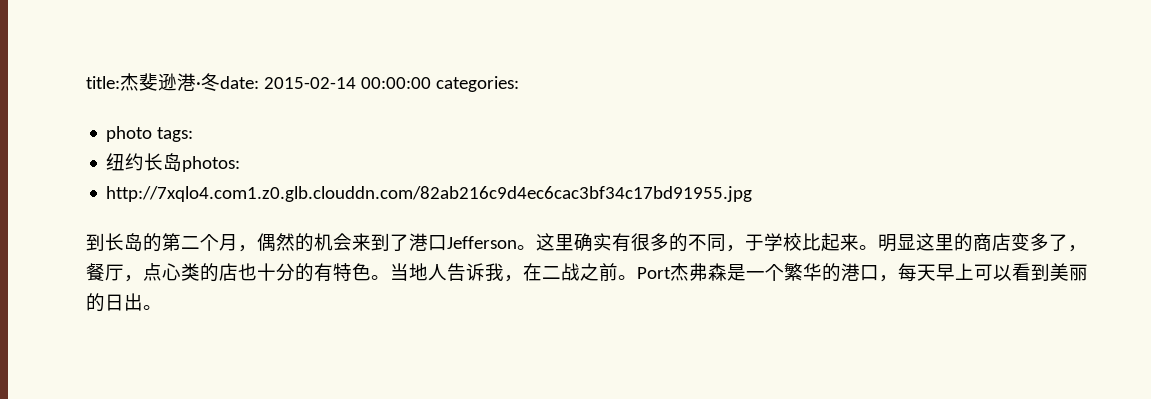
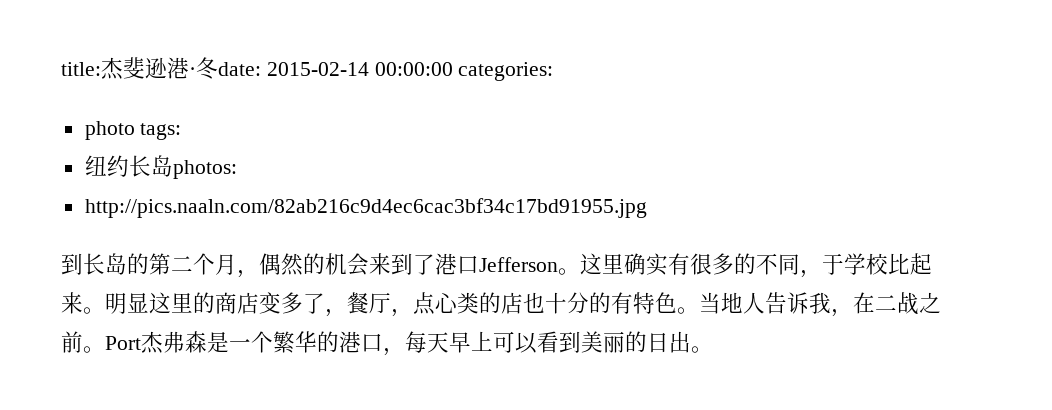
- http://7xqlo4.com1.z0.glb.clouddn.com/82ab216c9d4ec6cac3bf34c17bd91955.jpg
+ http://pics.naaln.com/82ab216c9d4ec6cac3bf34c17bd91955.jpg

